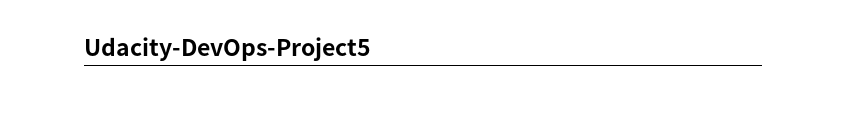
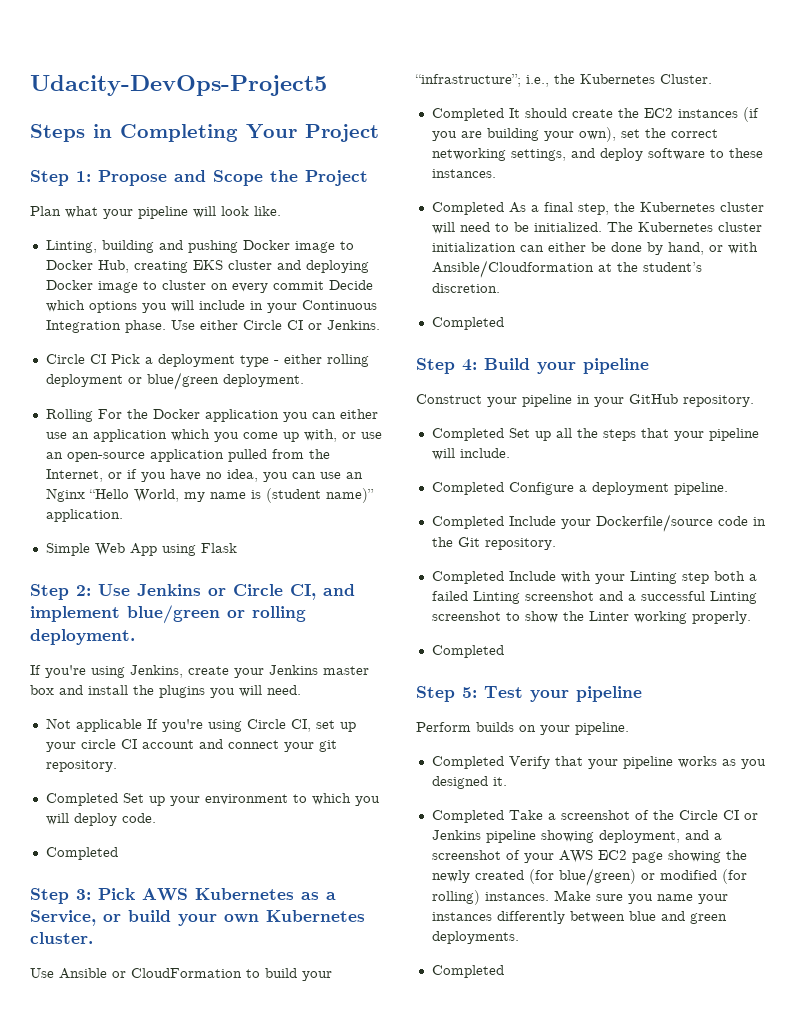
+ Steps in Completing Your Project
+ Step 1: Propose and Scope the Project
+ Plan what your pipeline will look like.
+ Linting, building and pushing Docker image to Docker Hub, creating EKS cluster and deploying Docker image to cluster on every commit Decide which options you will include in your Continuous Integration phase. Use either Circle CI or Jenkins.
+ Circle CI Pick a deployment type - either rolling deployment or blue/green deployment.
+ Rolling For the Docker application you can either use an application which you come up with, or use an open-source application pulled from the Internet, or if you have no idea, you can use an Nginx “Hello World, my name is (student name)” application.
+ Simple Web App using Flask
+ Step 2: Use Jenkins or Circle CI, and implement blue/green or rolling deployment.
+ If you're using Jenkins, create your Jenkins master box and install the plugins you will need.
+ Not applicable If you're using Circle CI, set up your circle CI account and connect your git repository.
+ Completed Set up your environment to which you will deploy code.
+ Completed
+ Step 3: Pick AWS Kubernetes as a Service, or build your own Kubernetes cluster.
+ Use Ansible or CloudFormation to build your “infrastructure”; i.e., the Kubernetes Cluster.
+ Completed It should create the EC2 instances (if you are building your own), set the correct networking settings, and deploy software to these instances.
+ Completed As a final step, the Kubernetes cluster will need to be initialized. The Kubernetes cluster initialization can either be done by hand, or with Ansible/Cloudformation at the student’s discretion.
+ Completed
+ Step 4: Build your pipeline
+ Construct your pipeline in your GitHub repository.
+ Completed Set up all the steps that your pipeline will include.
+ Completed Configure a deployment pipeline.
+ Completed Include your Dockerfile/source code in the Git repository.
+ Completed Include with your Linting step both a failed Linting screenshot and a successful Linting screenshot to show the Linter working properly.
+ Completed
+ Step 5: Test your pipeline
+ Perform builds on your pipeline.
+ Completed Verify that your pipeline works as you designed it.
+ Completed Take a screenshot of the Circle CI or Jenkins pipeline showing deployment, and a screenshot of your AWS EC2 page showing the newly created (for blue/green) or modified (for rolling) instances. Make sure you name your instances differently between blue and green deployments.
+ Completed

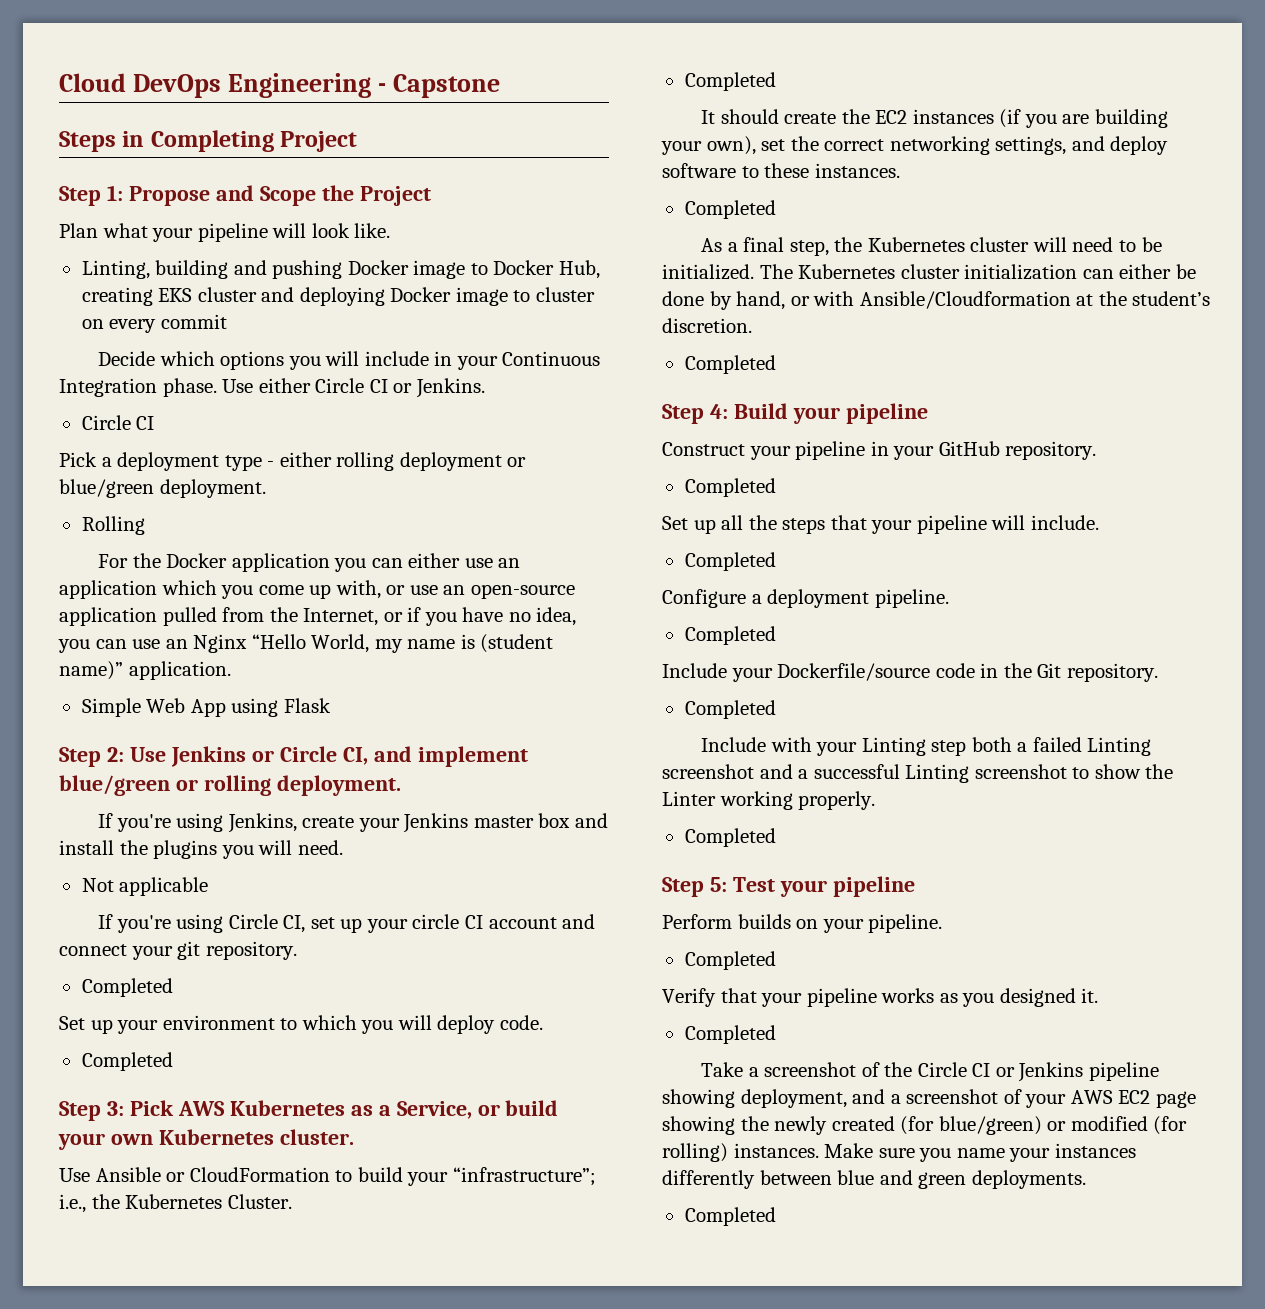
- Udacity-DevOps-Project5
+ Cloud DevOps Engineering - Capstone
- Steps in Completing Your Project
+ Steps in Completing Project
- Linting, building and pushing Docker image to Docker Hub, creating EKS cluster and deploying Docker image to cluster on every commit Decide which options you will include in your Continuous Integration phase.
+ Linting, building and pushing Docker image to Docker Hub, creating EKS cluster and deploying Docker image to cluster on every commit
+ Decide which options you will include in your Continuous Integration phase.
  Use either Circle CI or Jenkins.
- Circle CI Pick a deployment type - either rolling deployment or blue/green deployment.
+ Circle CI
+ Pick a deployment type - either rolling deployment or blue/green deployment.
- Rolling For the Docker application you can either use an application which you come up with, or use an open-source application pulled from the Internet, or if you have no idea, you can use an Nginx “Hello World, my name is (student name)” application.
+ Rolling
+ For the Docker application you can either use an application which you come up with, or use an open-source application pulled from the Internet, or if you have no idea, you can use an Nginx “Hello World, my name is (student name)” application.
- Not applicable If you're using Circle CI, set up your circle CI account and connect your git repository.
- Completed Set up your environment to which you will deploy code.
+ Not applicable
+ If you're using Circle CI, set up your circle CI account and connect your git repository.
+ Completed
+ Set up your environment to which you will deploy code.
  Use Ansible or CloudFormation to build your “infrastructure”; i.e., the Kubernetes Cluster.
- Completed It should create the EC2 instances (if you are building your own), set the correct networking settings, and deploy software to these instances.
- Completed As a final step, the Kubernetes cluster will need to be initialized.
+ Completed
+ It should create the EC2 instances (if you are building your own), set the correct networking settings, and deploy software to these instances.
+ Completed
+ As a final step, the Kubernetes cluster will need to be initialized.
  Construct your pipeline in your GitHub repository.
- Completed Set up all the steps that your pipeline will include.
- Completed Configure a deployment pipeline.
- Completed Include your Dockerfile/source code in the Git repository.
- Completed Include with your Linting step both a failed Linting screenshot and a successful Linting screenshot to show the Linter working properly.
+ Completed
+ Set up all the steps that your pipeline will include.
+ Completed
+ Configure a deployment pipeline.
+ Completed
+ Include your Dockerfile/source code in the Git repository.
+ Completed
+ Include with your Linting step both a failed Linting screenshot and a successful Linting screenshot to show the Linter working properly.
  Perform builds on your pipeline.
- Completed Verify that your pipeline works as you designed it.
- Completed Take a screenshot of the Circle CI or Jenkins pipeline showing deployment, and a screenshot of your AWS EC2 page showing the newly created (for blue/green) or modified (for rolling) instances.
+ Completed
+ Verify that your pipeline works as you designed it.
+ Completed
+ Take a screenshot of the Circle CI or Jenkins pipeline showing deployment, and a screenshot of your AWS EC2 page showing the newly created (for blue/green) or modified (for rolling) instances.

